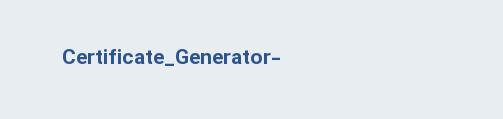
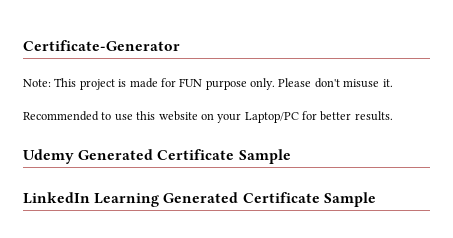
- Certificate_Generator-
+ Certificate-Generator
+ Note: This project is made for FUN purpose only. Please don't misuse it.
+ Recommended to use this website on your Laptop/PC for better results.
+ Udemy Generated Certificate Sample
+ LinkedIn Learning Generated Certificate Sample

